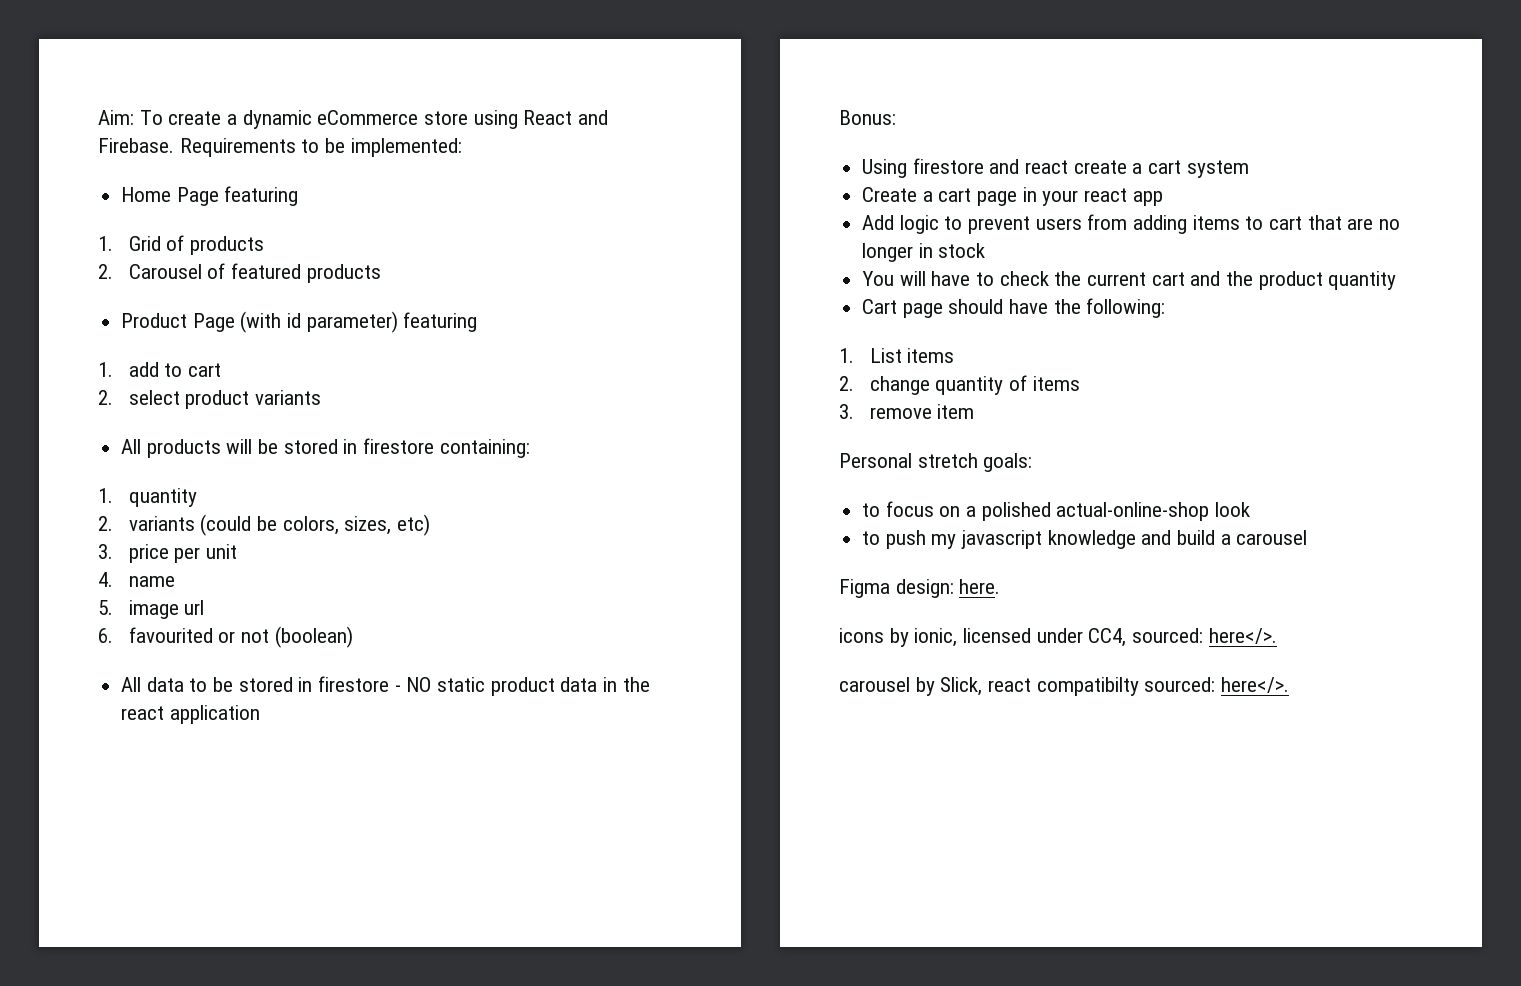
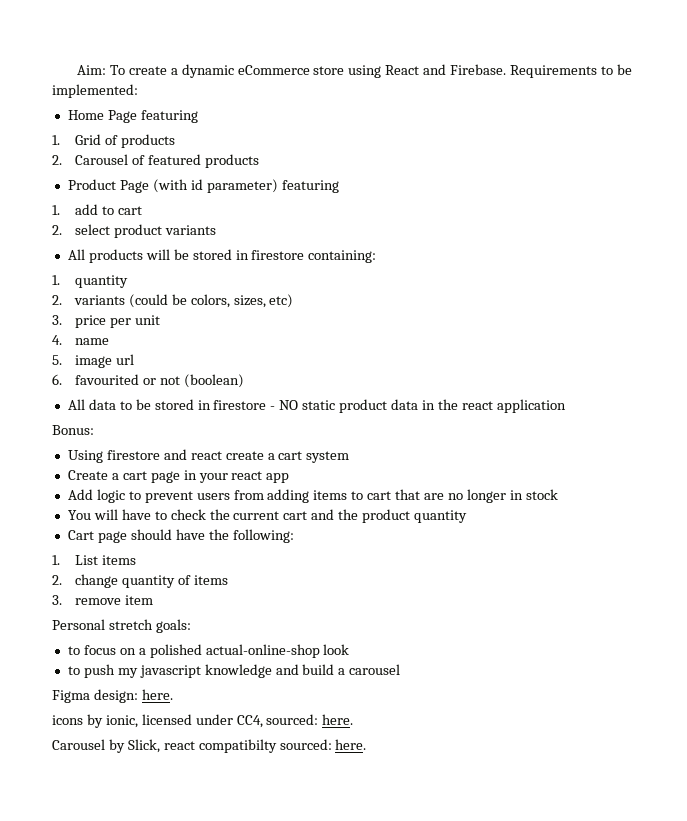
- icons by ionic, licensed under CC4, sourced: here</>.
- carousel by Slick, react compatibilty sourced: here</>.
+ icons by ionic, licensed under CC4, sourced: here.
+ Carousel by Slick, react compatibilty sourced: here.

